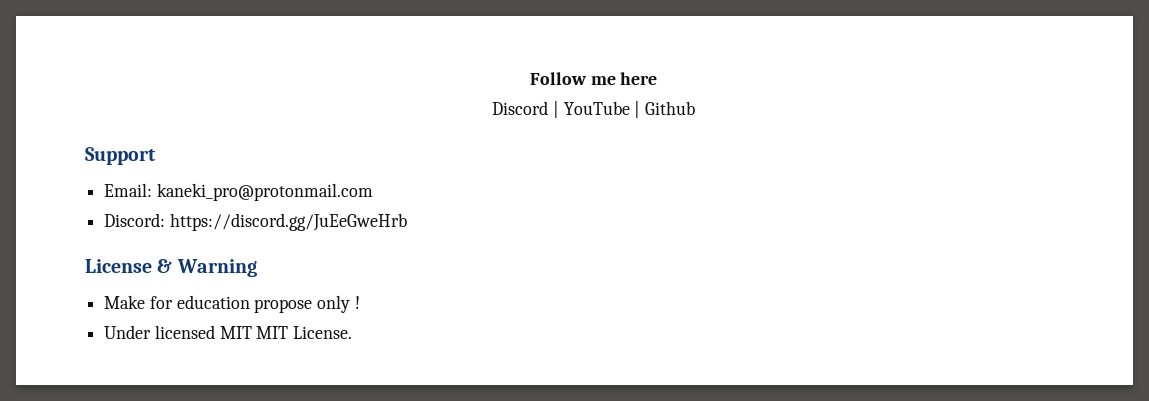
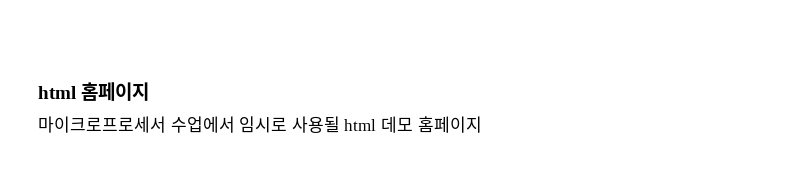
- Follow me here
- Discord | YouTube | Github
- Support
- Email: kaneki_pro@protonmail.com
- Discord: https://discord.gg/JuEeGweHrb
- License & Warning
- Make for education propose only !
- Under licensed MIT MIT License.
+ html 홈페이지
+ 마이크로프로세서 수업에서 임시로 사용될 html 데모 홈페이지

